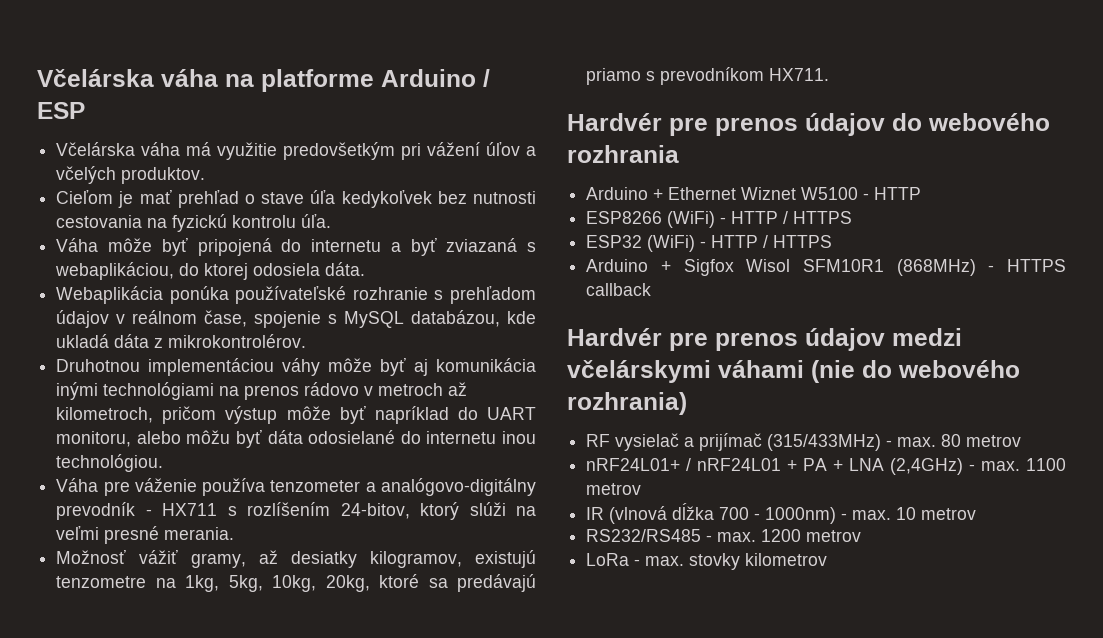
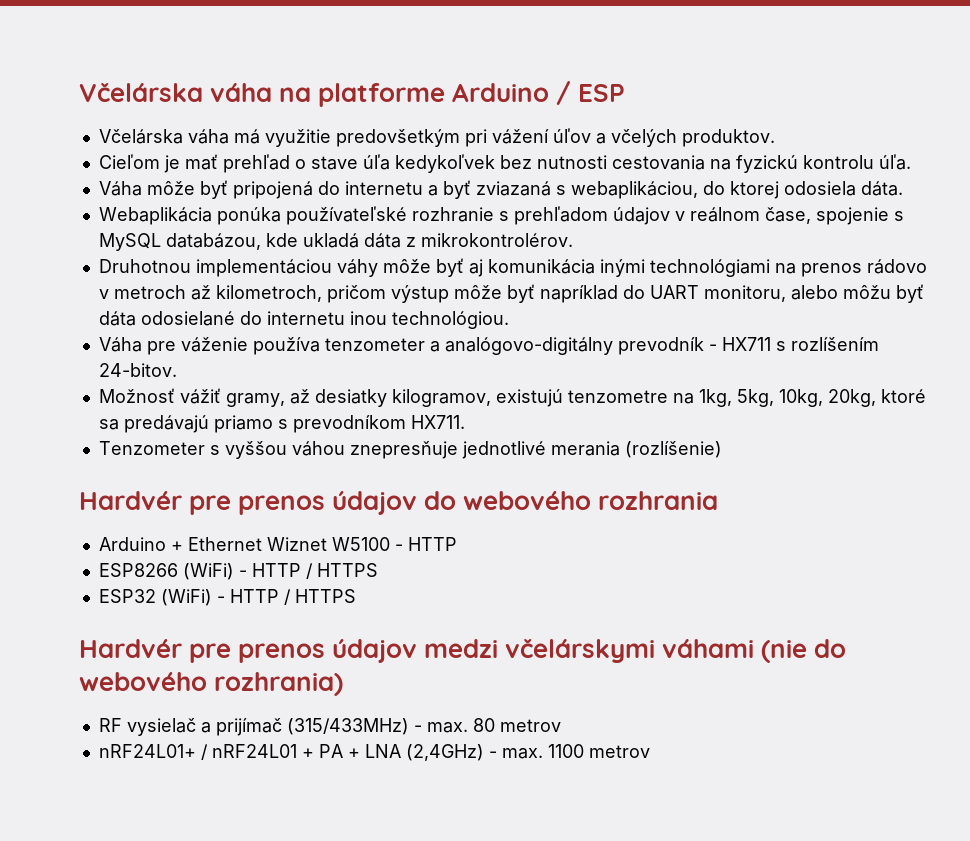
- Váha pre váženie používa tenzometer a analógovo-digitálny prevodník - HX711 s rozlíšením 24-bitov, ktorý slúži na veľmi presné merania.
+ Váha pre váženie používa tenzometer a analógovo-digitálny prevodník - HX711 s rozlíšením 24-bitov.
+ Tenzometer s vyššou váhou znepresňuje jednotlivé merania (rozlíšenie)
- Arduino + Sigfox Wisol SFM10R1 (868MHz) - HTTPS callback
- IR (vlnová dĺžka 700 - 1000nm) - max. 10 metrov
- RS232/RS485 - max. 1200 metrov
- LoRa - max. stovky kilometrov

